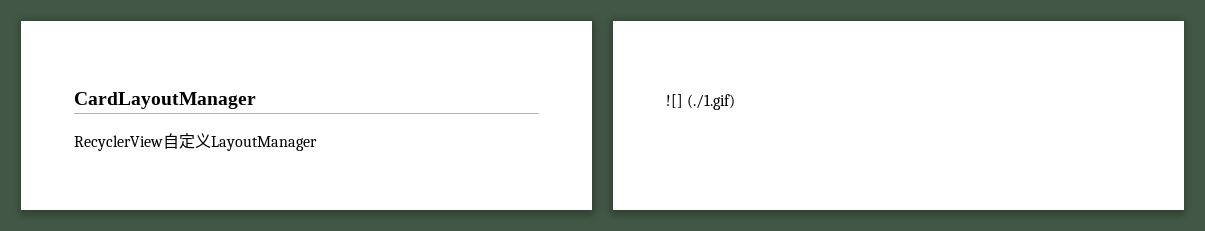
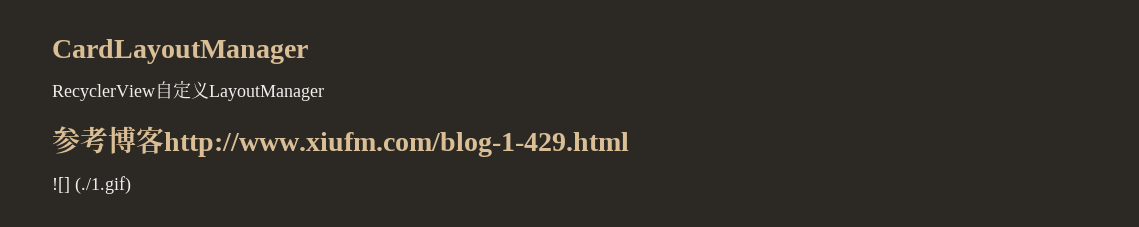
+ 参考博客http://www.xiufm.com/blog-1-429.html

